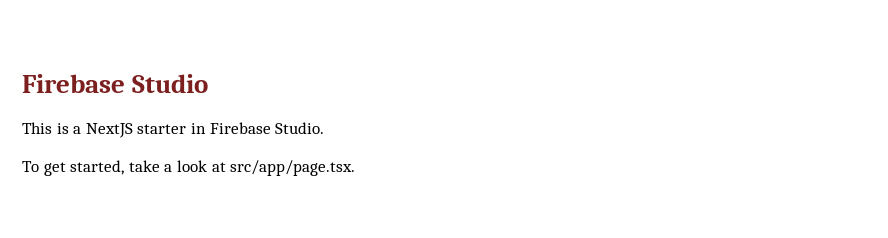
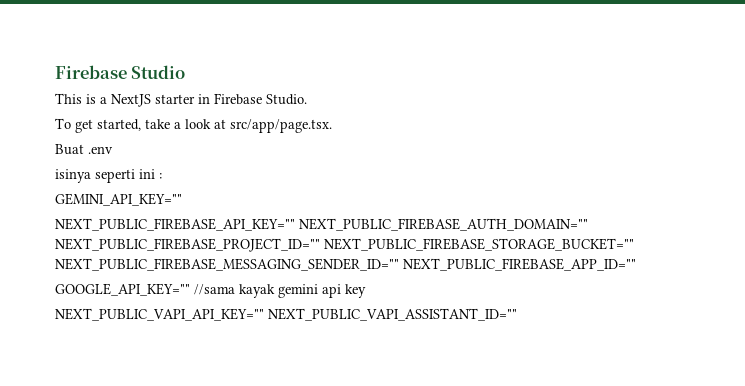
+ Buat .env
+ isinya seperti ini :
+ GEMINI_API_KEY=""
+ NEXT_PUBLIC_FIREBASE_API_KEY="" NEXT_PUBLIC_FIREBASE_AUTH_DOMAIN="" NEXT_PUBLIC_FIREBASE_PROJECT_ID="" NEXT_PUBLIC_FIREBASE_STORAGE_BUCKET="" NEXT_PUBLIC_FIREBASE_MESSAGING_SENDER_ID="" NEXT_PUBLIC_FIREBASE_APP_ID=""
+ GOOGLE_API_KEY="" //sama kayak gemini api key
+ NEXT_PUBLIC_VAPI_API_KEY="" NEXT_PUBLIC_VAPI_ASSISTANT_ID=""

